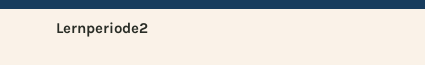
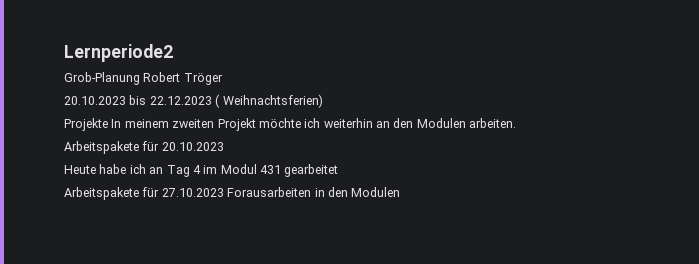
+ Grob-Planung Robert Tröger
+ 20.10.2023 bis 22.12.2023 ( Weihnachtsferien)
+ Projekte In meinem zweiten Projekt möchte ich weiterhin an den Modulen arbeiten.
+ Arbeitspakete für 20.10.2023
+ Heute habe ich an Tag 4 im Modul 431 gearbeitet
+ Arbeitspakete für 27.10.2023 Forausarbeiten in den Modulen

